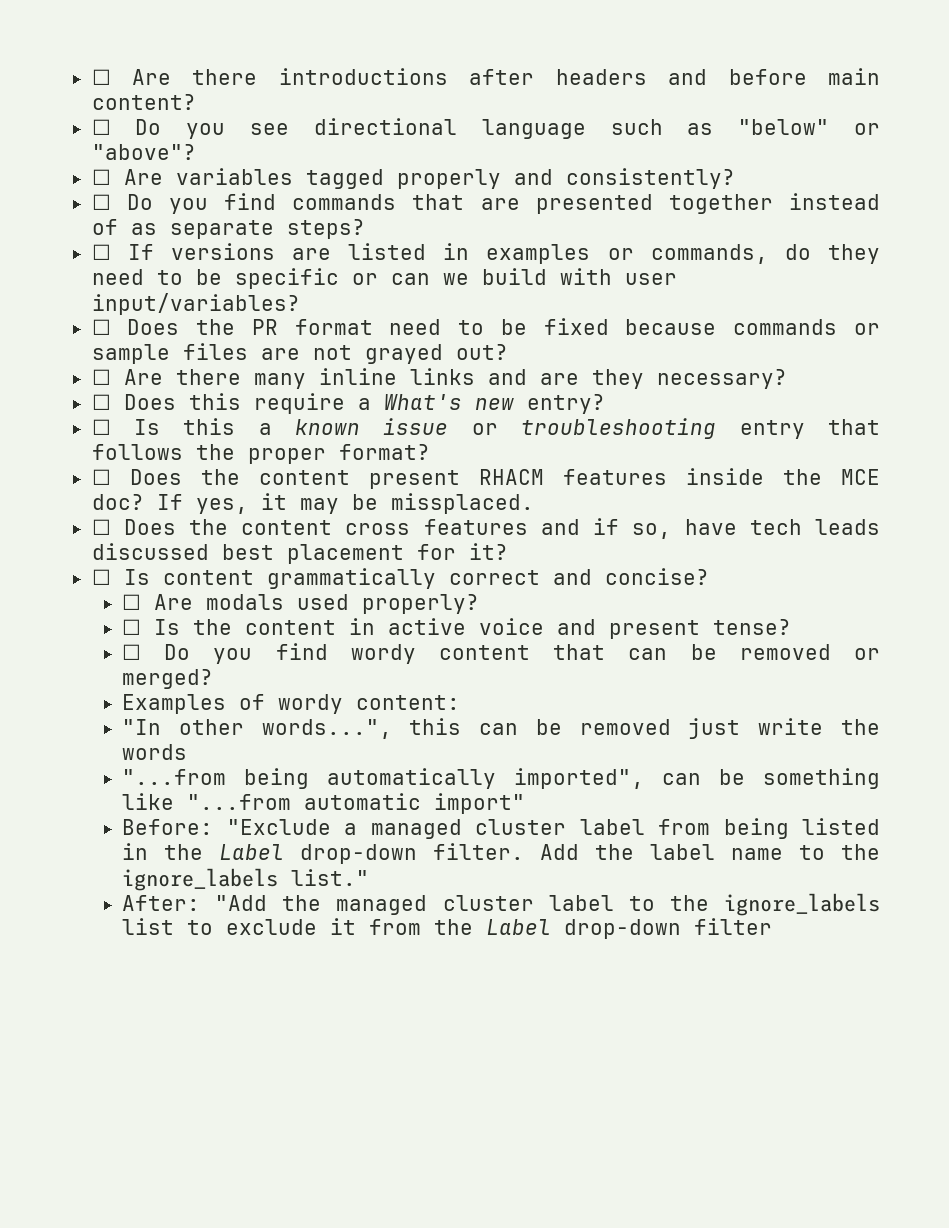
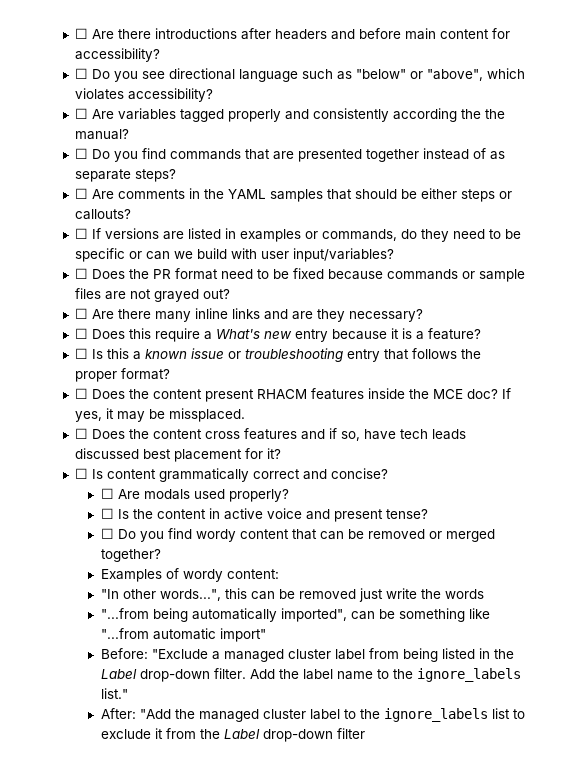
- ☐ Are there introductions after headers and before main content?
+ ☐ Are there introductions after headers and before main content for accessibility?
- ☐ Do you see directional language such as "below" or "above"?
+ ☐ Do you see directional language such as "below" or "above", which violates accessibility?
- ☐ Are variables tagged properly and consistently?
+ ☐ Are variables tagged properly and consistently according the the manual?
+ ☐ Are comments in the YAML samples that should be either steps or callouts?
- ☐ Does this require a What's new entry?
+ ☐ Does this require a What's new entry because it is a feature?
- ☐ Do you find wordy content that can be removed or merged?
+ ☐ Do you find wordy content that can be removed or merged together?

